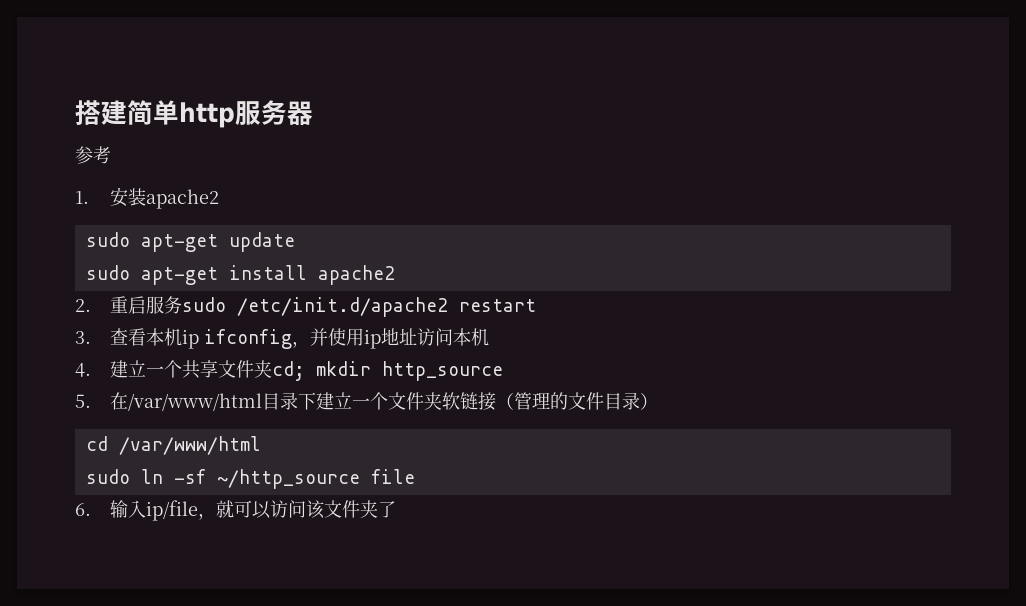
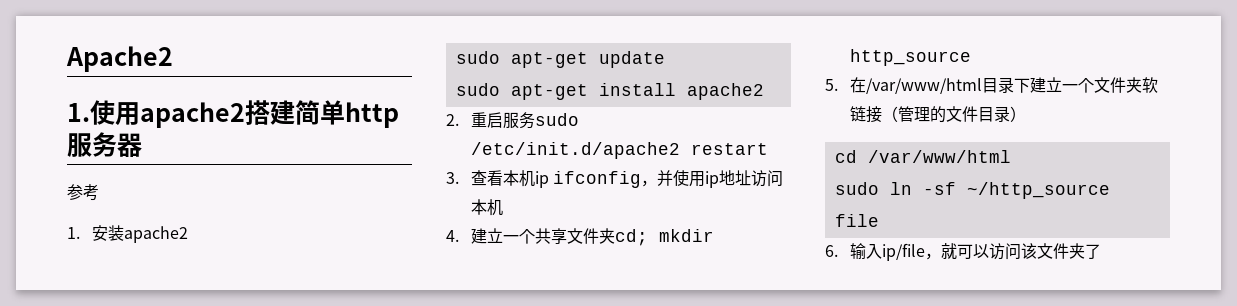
- 搭建简单http服务器
+ Apache2
+ 1.使用apache2搭建简单http服务器

